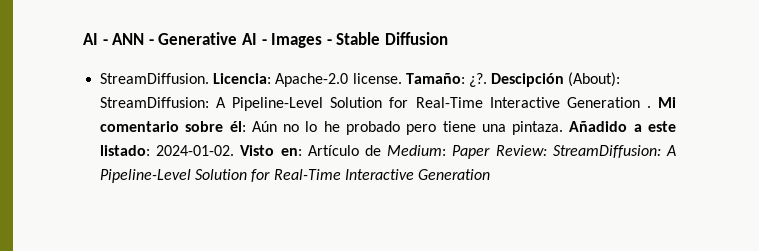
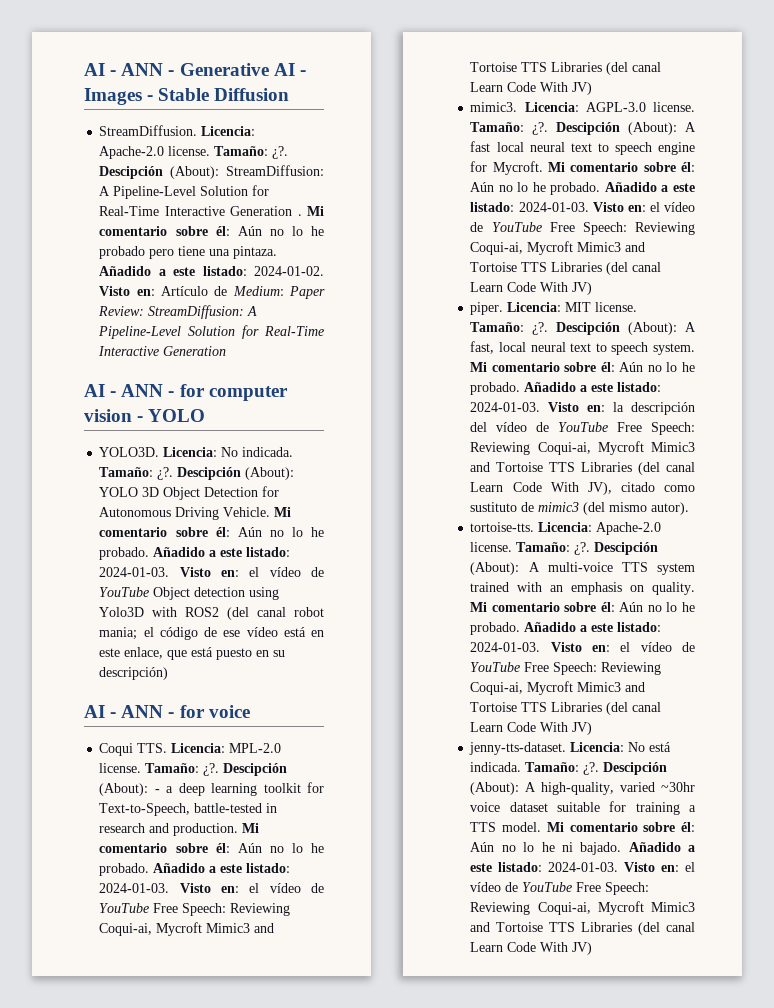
+ AI - ANN - for computer vision - YOLO
+ YOLO3D. Licencia: No indicada. Tamaño: ¿?. Descipción (About): YOLO 3D Object Detection for Autonomous Driving Vehicle. Mi comentario sobre él: Aún no lo he probado. Añadido a este listado: 2024-01-03. Visto en: el vídeo de YouTube Object detection using Yolo3D with ROS2 (del canal robot mania; el código de ese vídeo está en este enlace, que está puesto en su descripción)
+ AI - ANN - for voice
+ Coqui TTS. Licencia: MPL-2.0 license. Tamaño: ¿?. Descipción (About): - a deep learning toolkit for Text-to-Speech, battle-tested in research and production. Mi comentario sobre él: Aún no lo he probado. Añadido a este listado: 2024-01-03. Visto en: el vídeo de YouTube Free Speech: Reviewing Coqui-ai, Mycroft Mimic3 and Tortoise TTS Libraries (del canal Learn Code With JV)
+ mimic3. Licencia: AGPL-3.0 license. Tamaño: ¿?. Descipción (About): A fast local neural text to speech engine for Mycroft. Mi comentario sobre él: Aún no lo he probado. Añadido a este listado: 2024-01-03. Visto en: el vídeo de YouTube Free Speech: Reviewing Coqui-ai, Mycroft Mimic3 and Tortoise TTS Libraries (del canal Learn Code With JV)
+ piper. Licencia: MIT license. Tamaño: ¿?. Descipción (About): A fast, local neural text to speech system. Mi comentario sobre él: Aún no lo he probado. Añadido a este listado: 2024-01-03. Visto en: la descripción del vídeo de YouTube Free Speech: Reviewing Coqui-ai, Mycroft Mimic3 and Tortoise TTS Libraries (del canal Learn Code With JV), citado como sustituto de mimic3 (del mismo autor).
+ tortoise-tts. Licencia: Apache-2.0 license. Tamaño: ¿?. Descipción (About): A multi-voice TTS system trained with an emphasis on quality. Mi comentario sobre él: Aún no lo he probado. Añadido a este listado: 2024-01-03. Visto en: el vídeo de YouTube Free Speech: Reviewing Coqui-ai, Mycroft Mimic3 and Tortoise TTS Libraries (del canal Learn Code With JV)
+ jenny-tts-dataset. Licencia: No está indicada. Tamaño: ¿?. Descipción (About): A high-quality, varied ~30hr voice dataset suitable for training a TTS model. Mi comentario sobre él: Aún no lo he ni bajado. Añadido a este listado: 2024-01-03. Visto en: el vídeo de YouTube Free Speech: Reviewing Coqui-ai, Mycroft Mimic3 and Tortoise TTS Libraries (del canal Learn Code With JV)

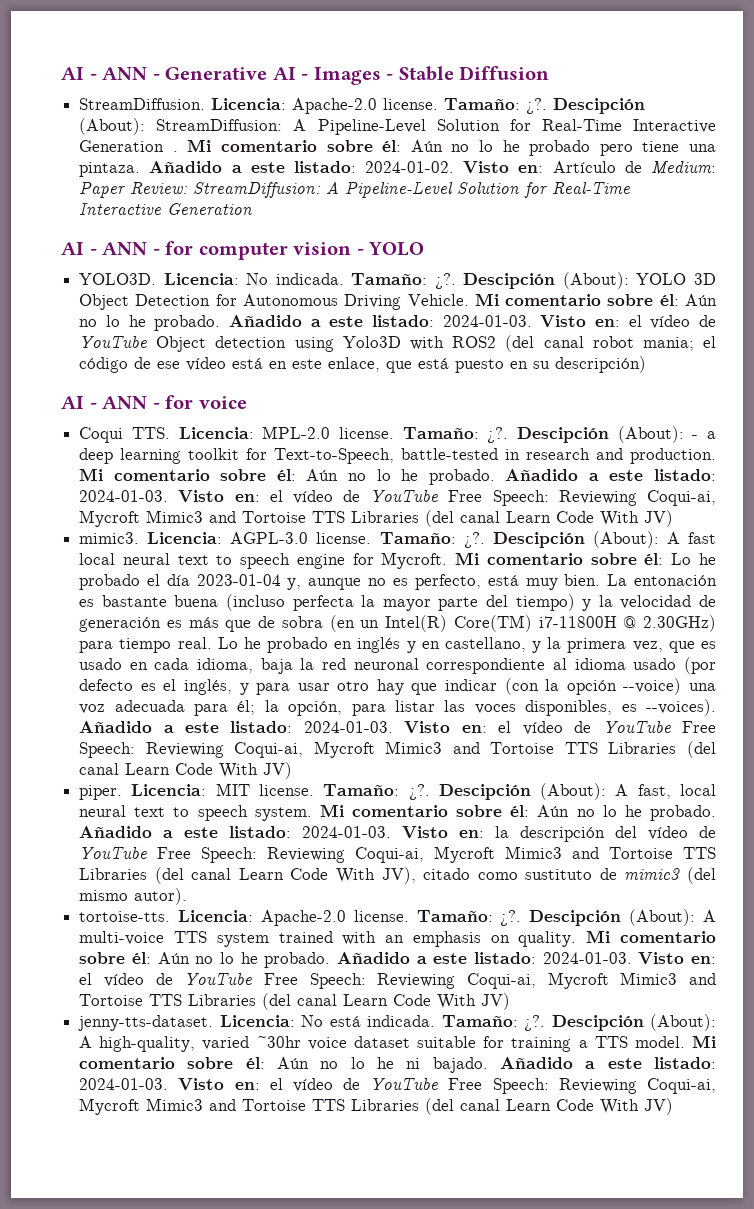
- Descipción (About): A fast local neural text to speech engine for Mycroft. Mi comentario sobre él: Aún no lo he probado.
+ Descipción (About): A fast local neural text to speech engine for Mycroft. Mi comentario sobre él: Lo he probado el día 2023-01-04 y, aunque no es perfecto, está muy bien. La entonación es bastante buena (incluso perfecta la mayor parte del tiempo) y la velocidad de generación es más que de sobra (en un Intel(R) Core(TM) i7-11800H @ 2.30GHz) para tiempo real. Lo he probado en inglés y en castellano, y la primera vez, que es usado en cada idioma, baja la red neuronal correspondiente al idioma usado (por defecto es el inglés, y para usar otro hay que indicar (con la opción --voice) una voz adecuada para él; la opción, para listar las voces disponibles, es --voices).

